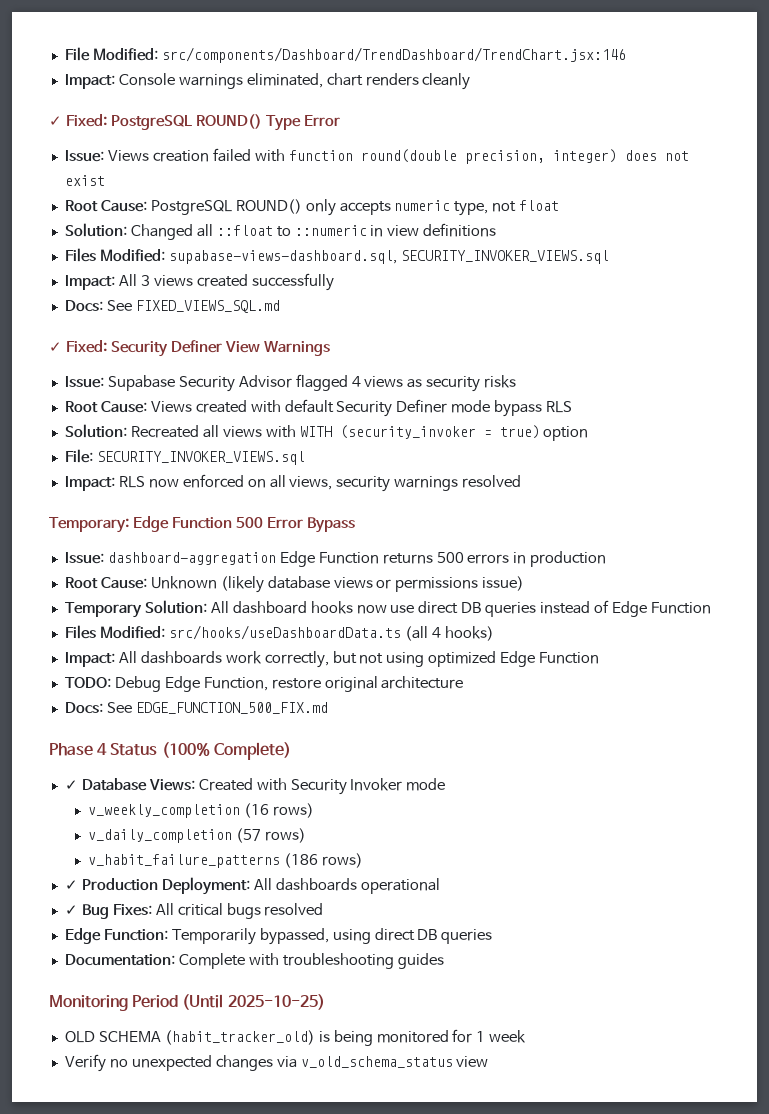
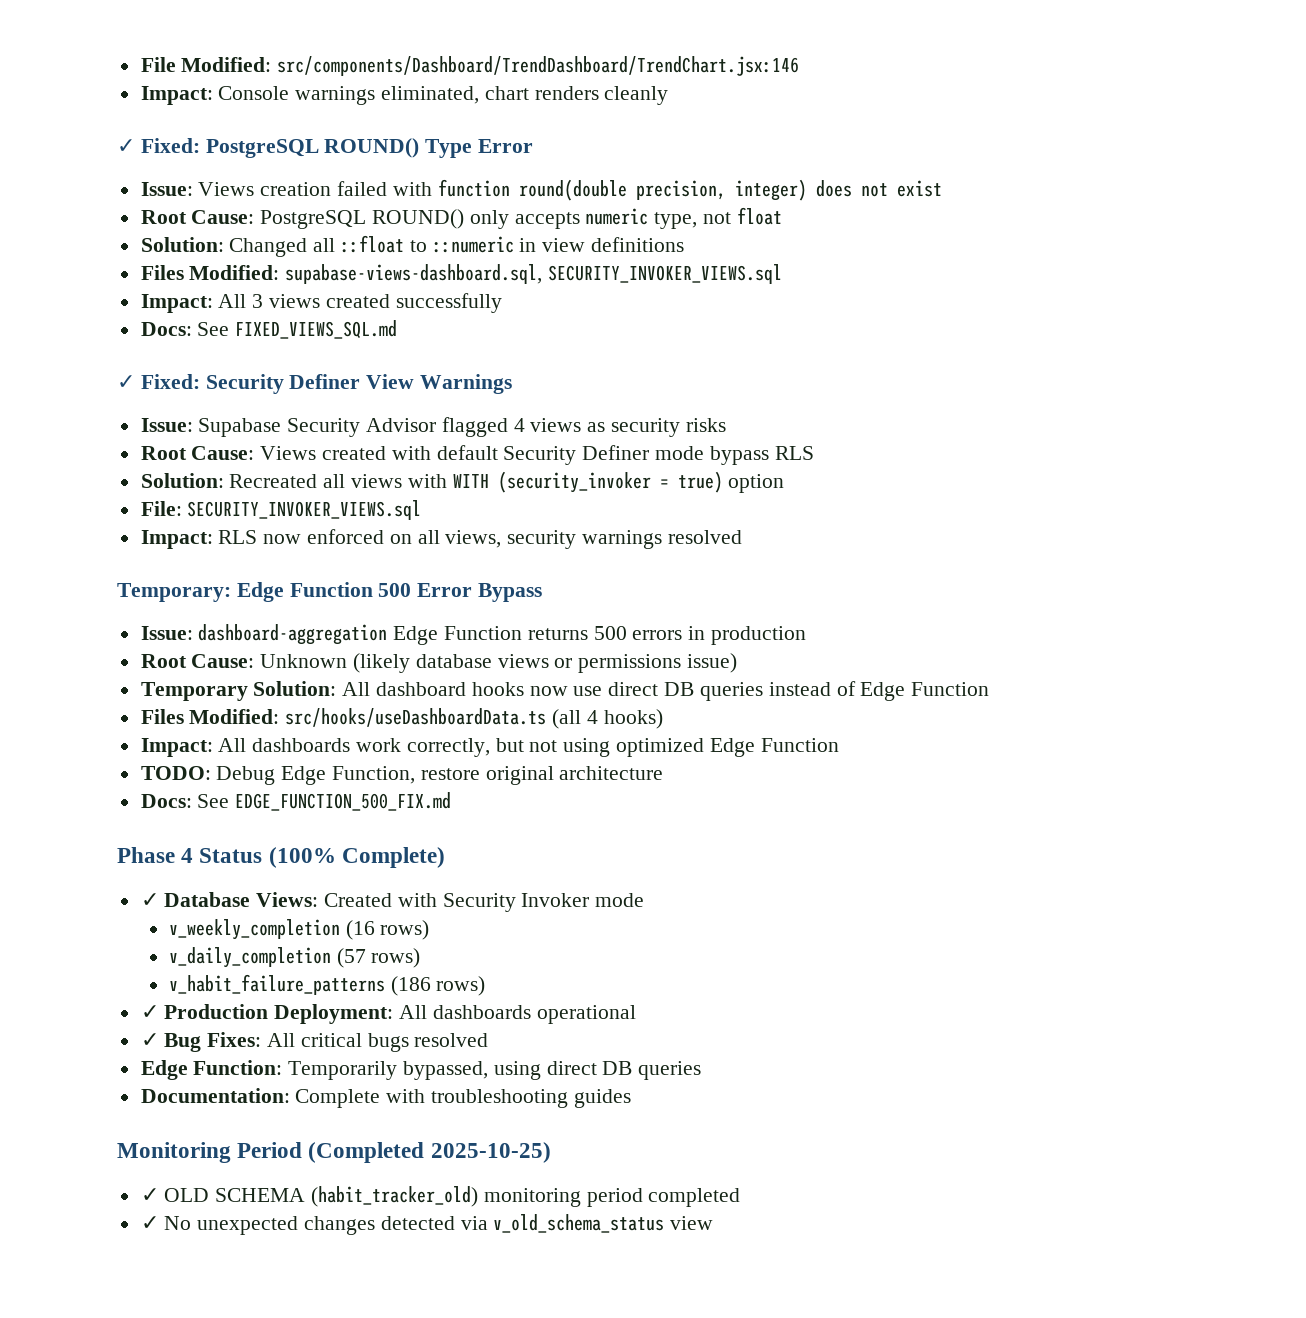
- Monitoring Period (Until 2025-10-25)
+ Monitoring Period (Completed 2025-10-25)
- OLD SCHEMA (habit_tracker_old) is being monitored for 1 week
- Verify no unexpected changes via v_old_schema_status view
+ ✓ OLD SCHEMA (habit_tracker_old) monitoring period completed
+ ✓ No unexpected changes detected via v_old_schema_status view

